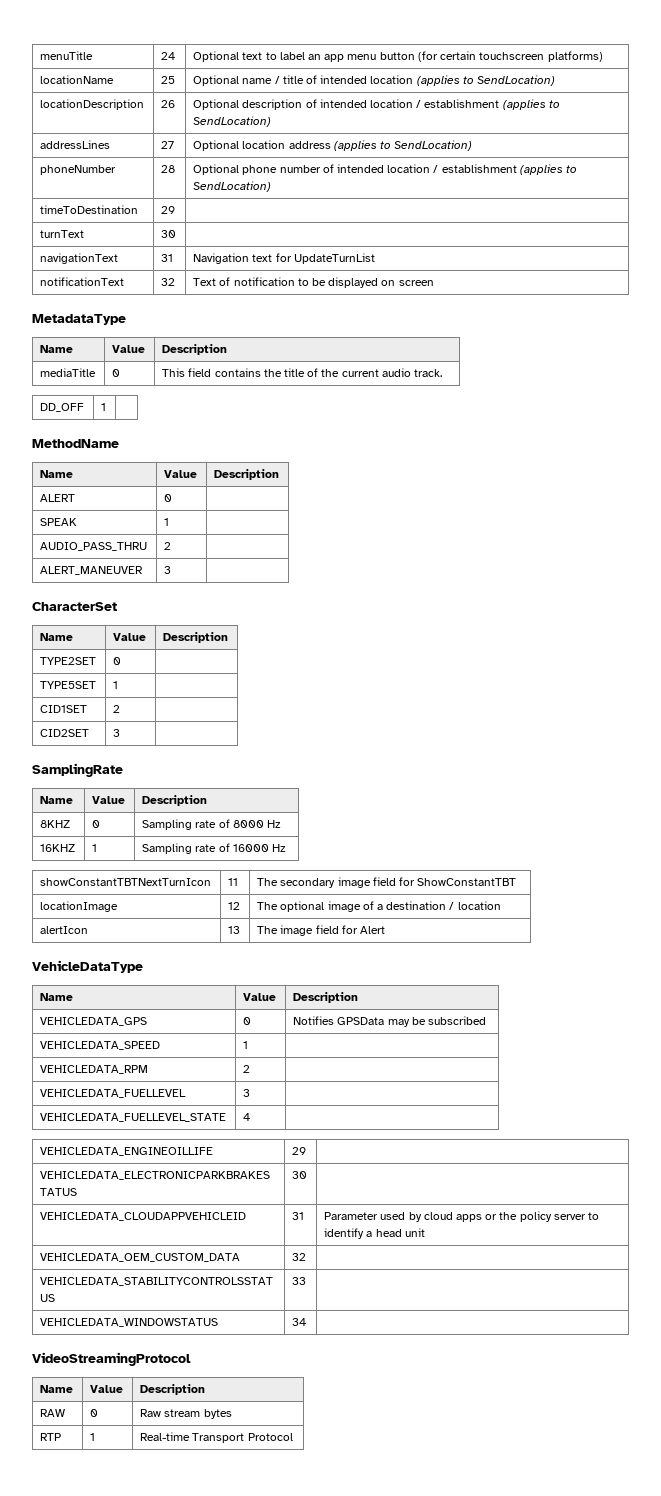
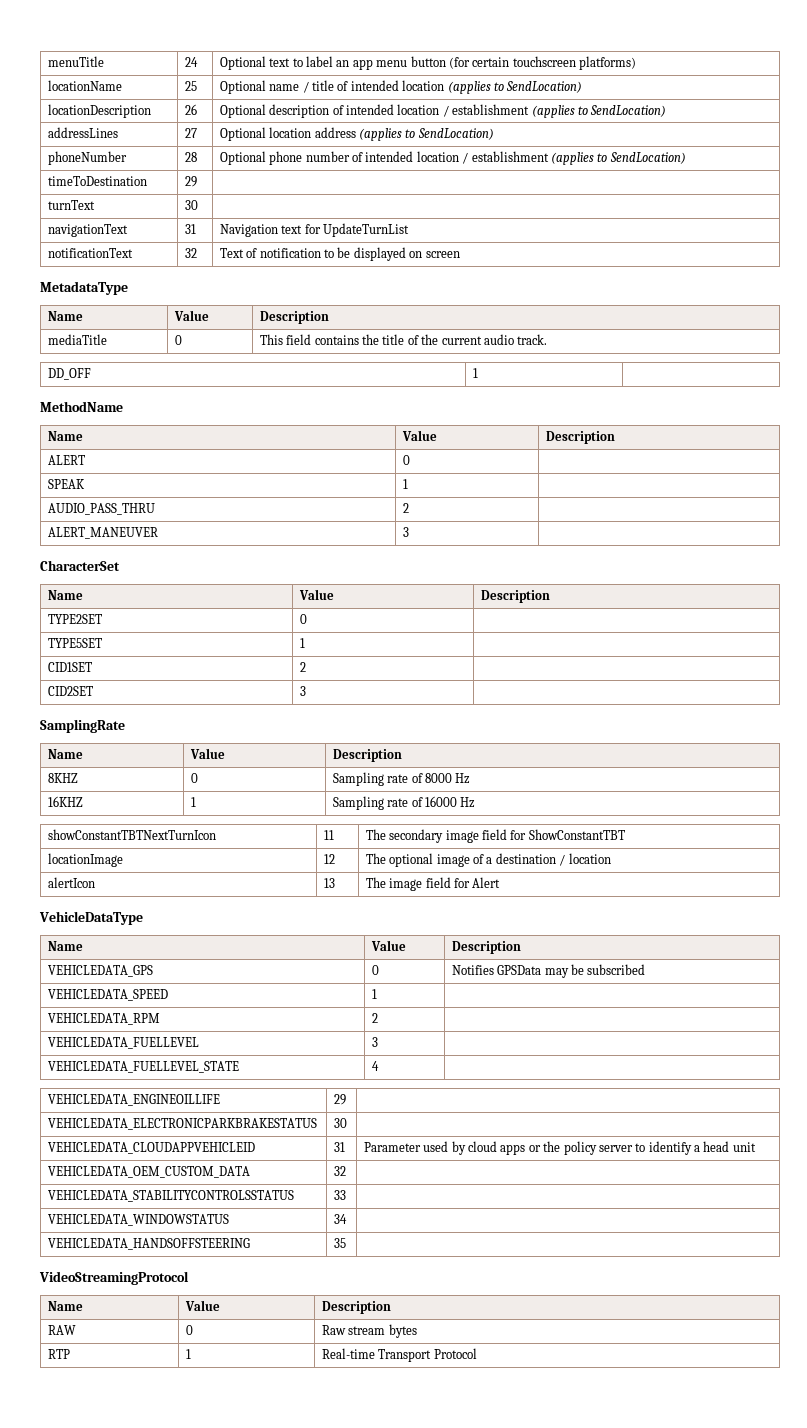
+ VEHICLEDATA_HANDSOFFSTEERING | 35 |

